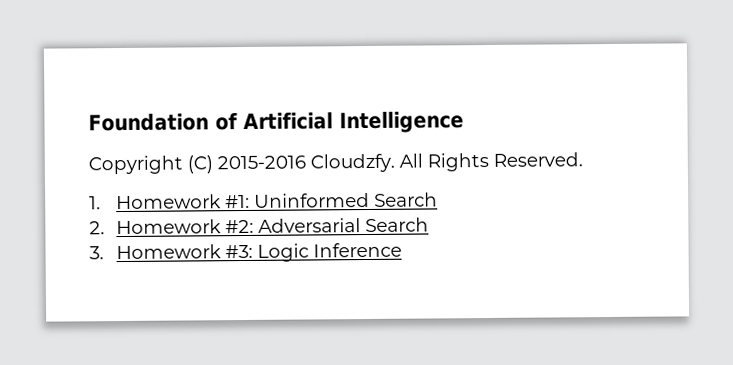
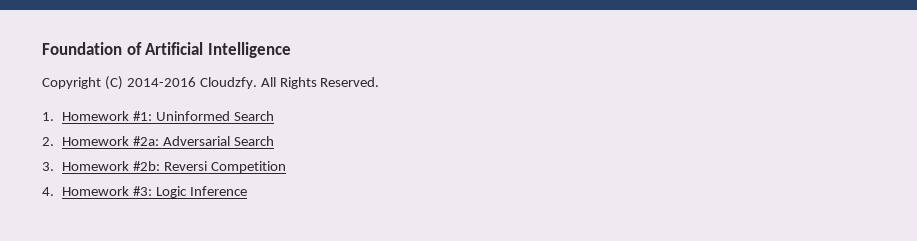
- Copyright (C) 2015-2016 Cloudzfy.
+ Copyright (C) 2014-2016 Cloudzfy.
- 2. Homework #2: Adversarial Search
+ 2. Homework #2a: Adversarial Search
- 3. Homework #3: Logic Inference
+ 3. Homework #2b: Reversi Competition
+ 4. Homework #3: Logic Inference

